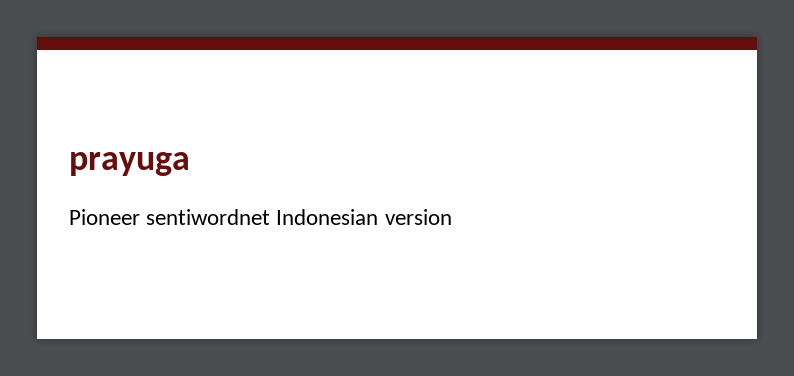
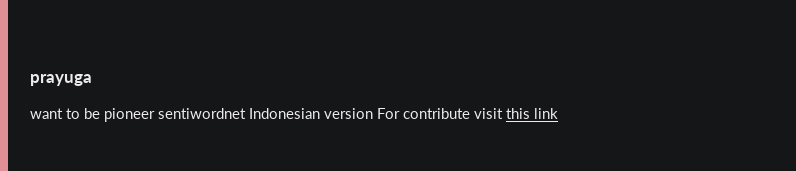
- Pioneer sentiwordnet Indonesian version
+ want to be pioneer sentiwordnet Indonesian version For contribute visit this link

